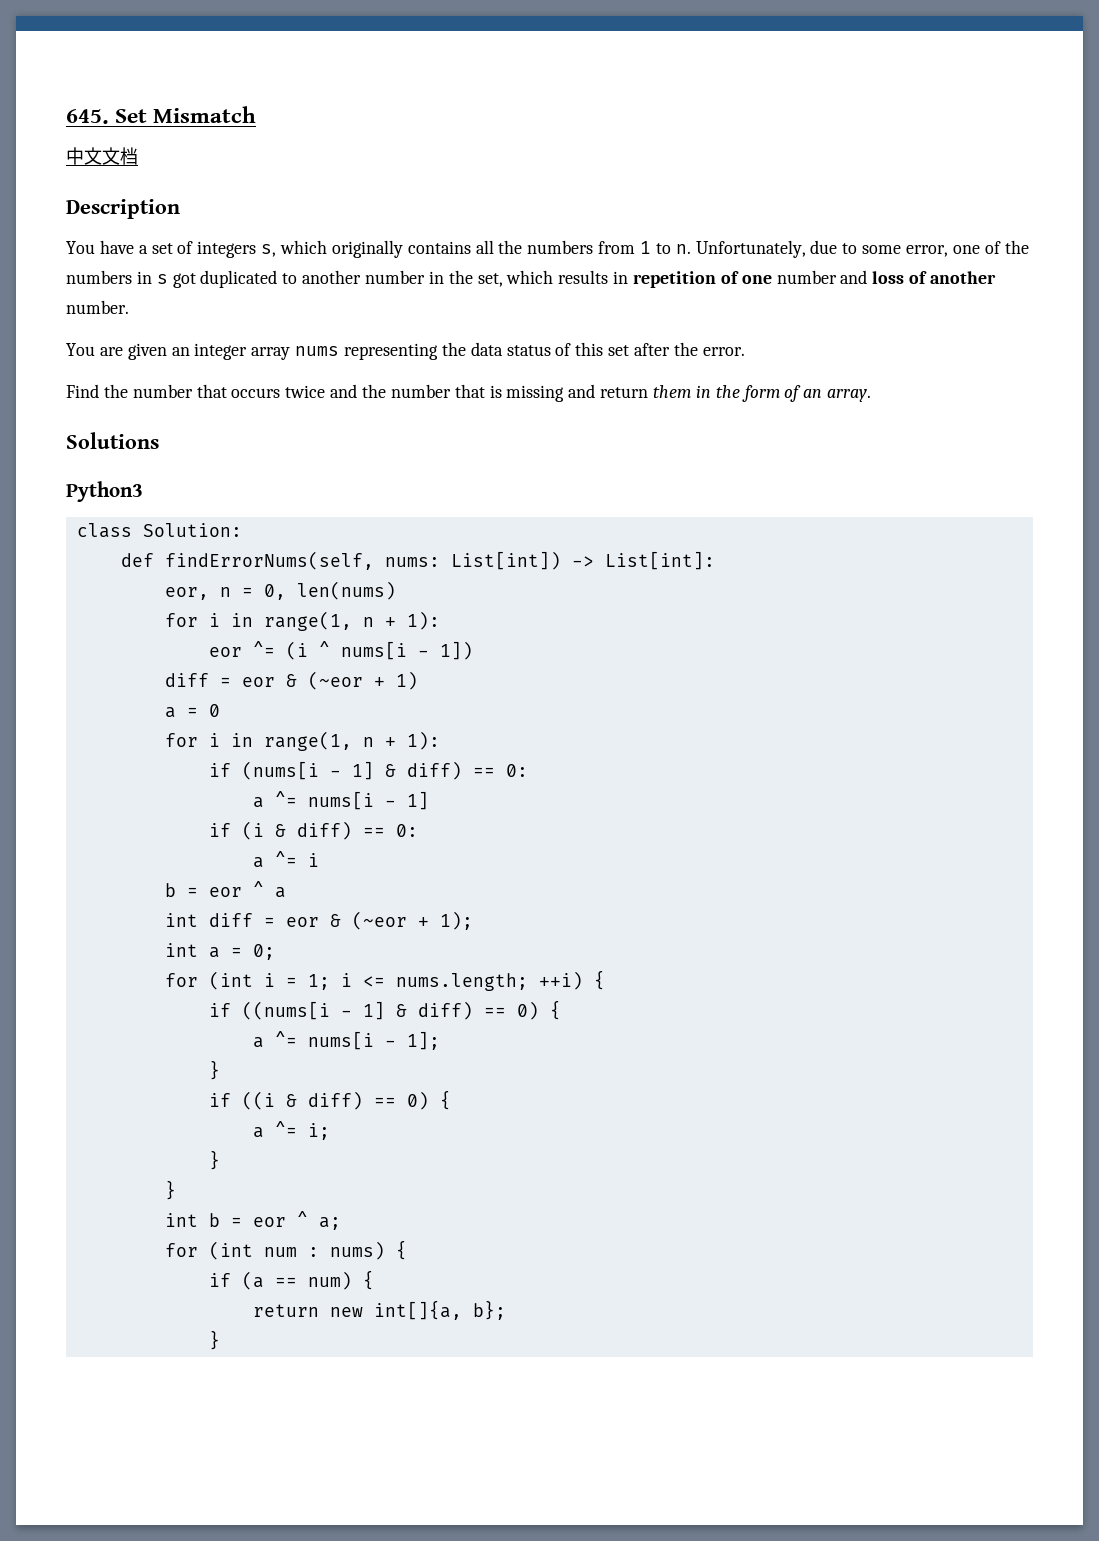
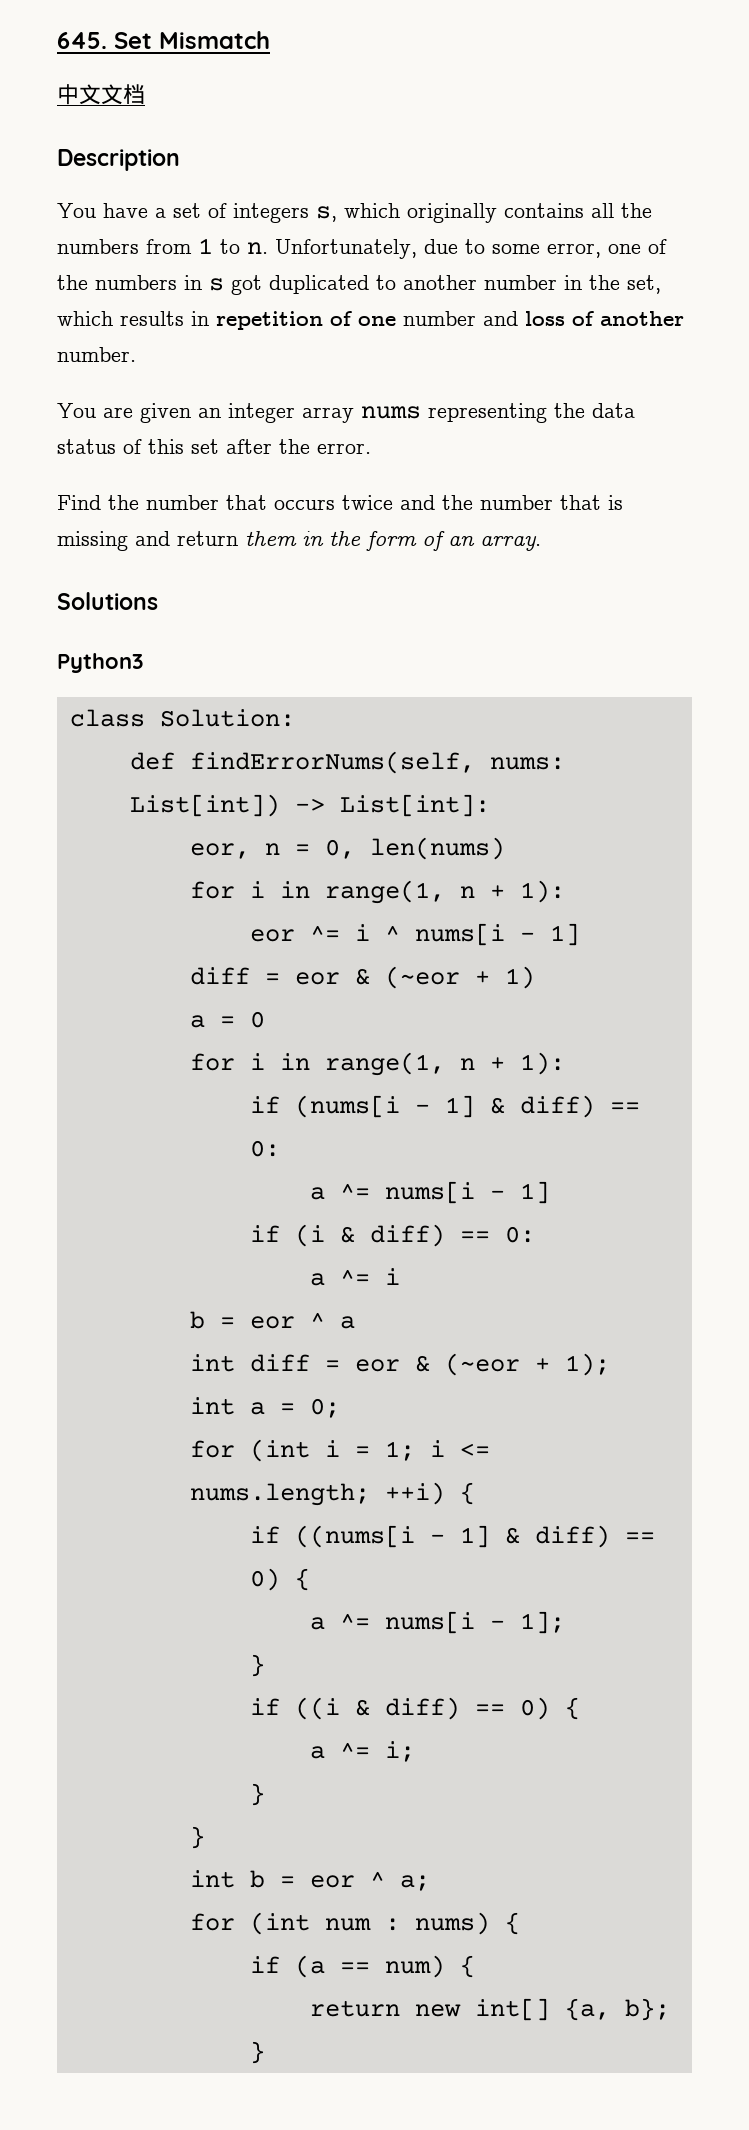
- eor ^= (i ^ nums[i - 1])
+ eor ^= i ^ nums[i - 1]
- return new int[]{a, b};
+ return new int[] {a, b};

